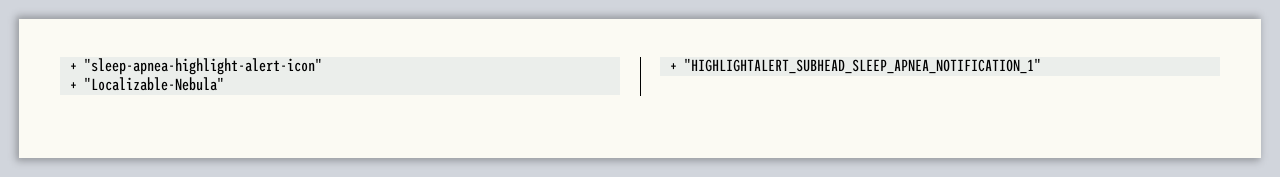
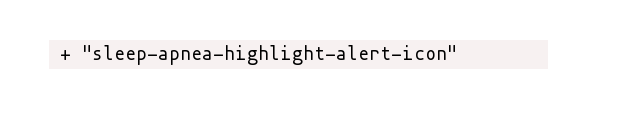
- + "Localizable-Nebula"
- + "HIGHLIGHTALERT_SUBHEAD_SLEEP_APNEA_NOTIFICATION_1"

